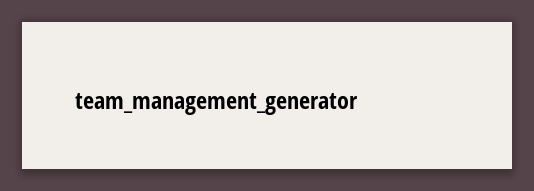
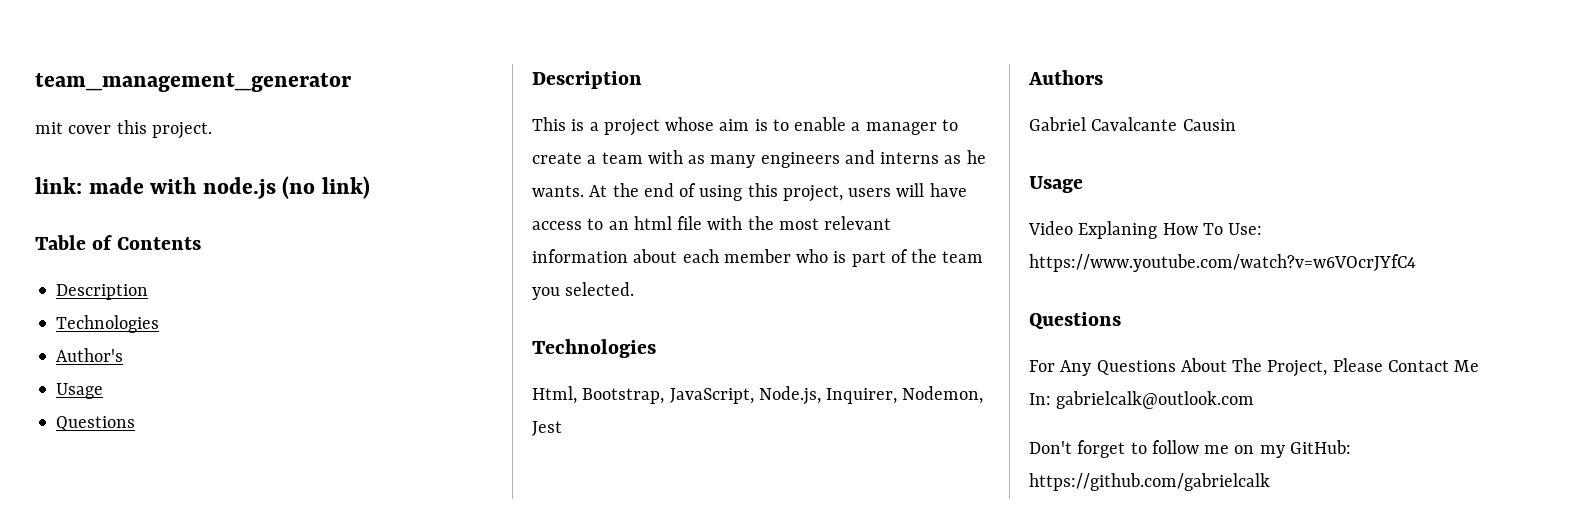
+ mit cover this project.
+ link: made with node.js (no link)
+ Table of Contents
+ Description
+ Technologies
+ Author's
+ Usage
+ Questions
+ Description
+ This is a project whose aim is to enable a manager to create a team with as many engineers and interns as he wants. At the end of using this project, users will have access to an html file with the most relevant information about each member who is part of the team you selected.
+ Technologies
+ Html, Bootstrap, JavaScript, Node.js, Inquirer, Nodemon, Jest
+ Authors
+ Gabriel Cavalcante Causin
+ Usage
+ Video Explaning How To Use: https://www.youtube.com/watch?v=w6VOcrJYfC4
+ Questions
+ For Any Questions About The Project, Please Contact Me In: gabrielcalk@outlook.com
+ Don't forget to follow me on my GitHub: https://github.com/gabrielcalk

